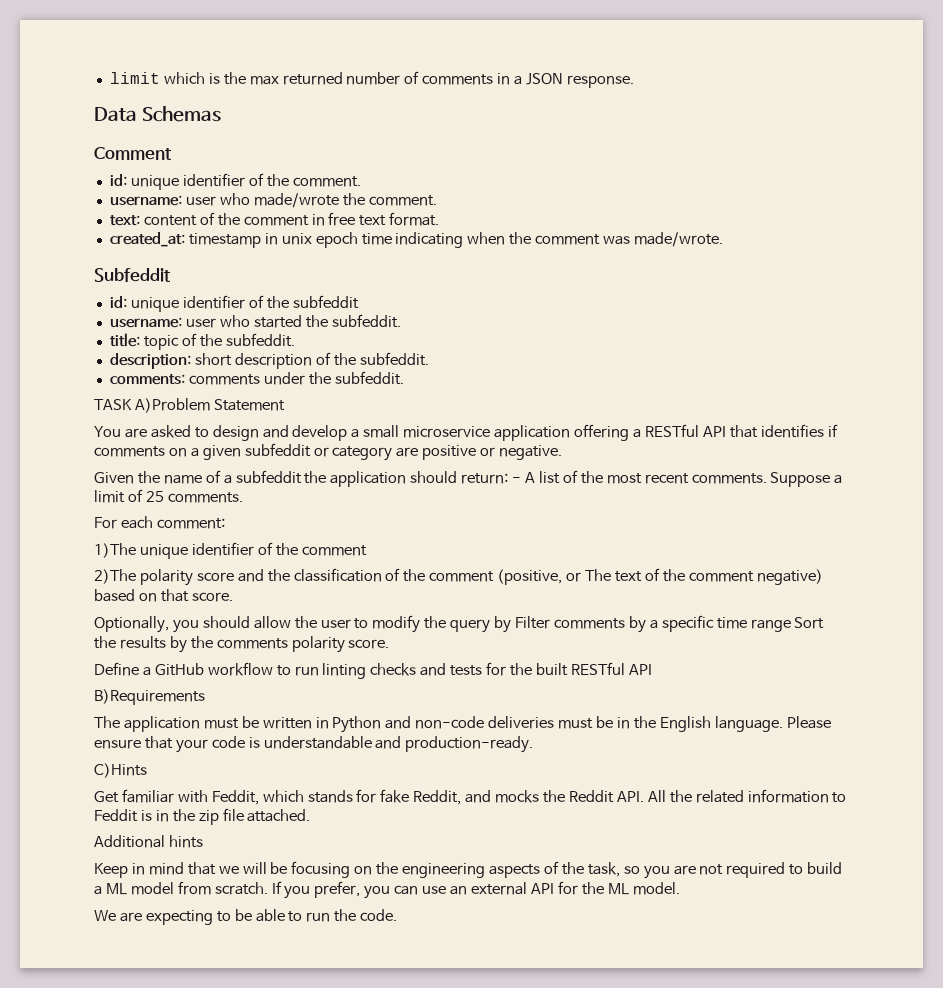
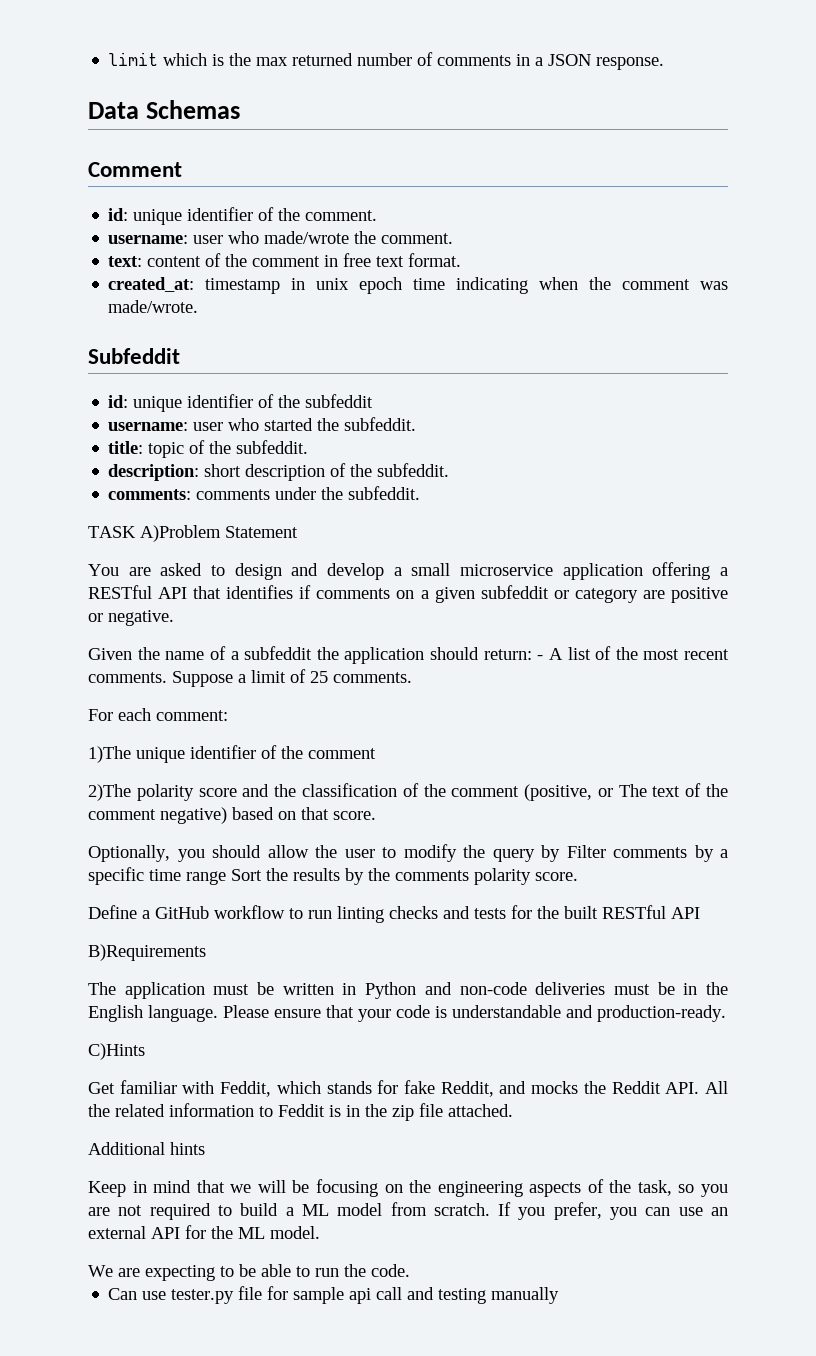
+ Can use tester.py file for sample api call and testing manually

